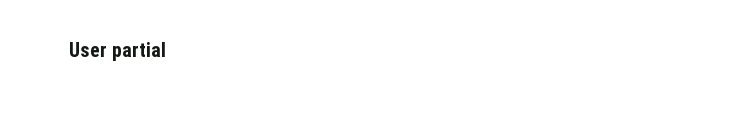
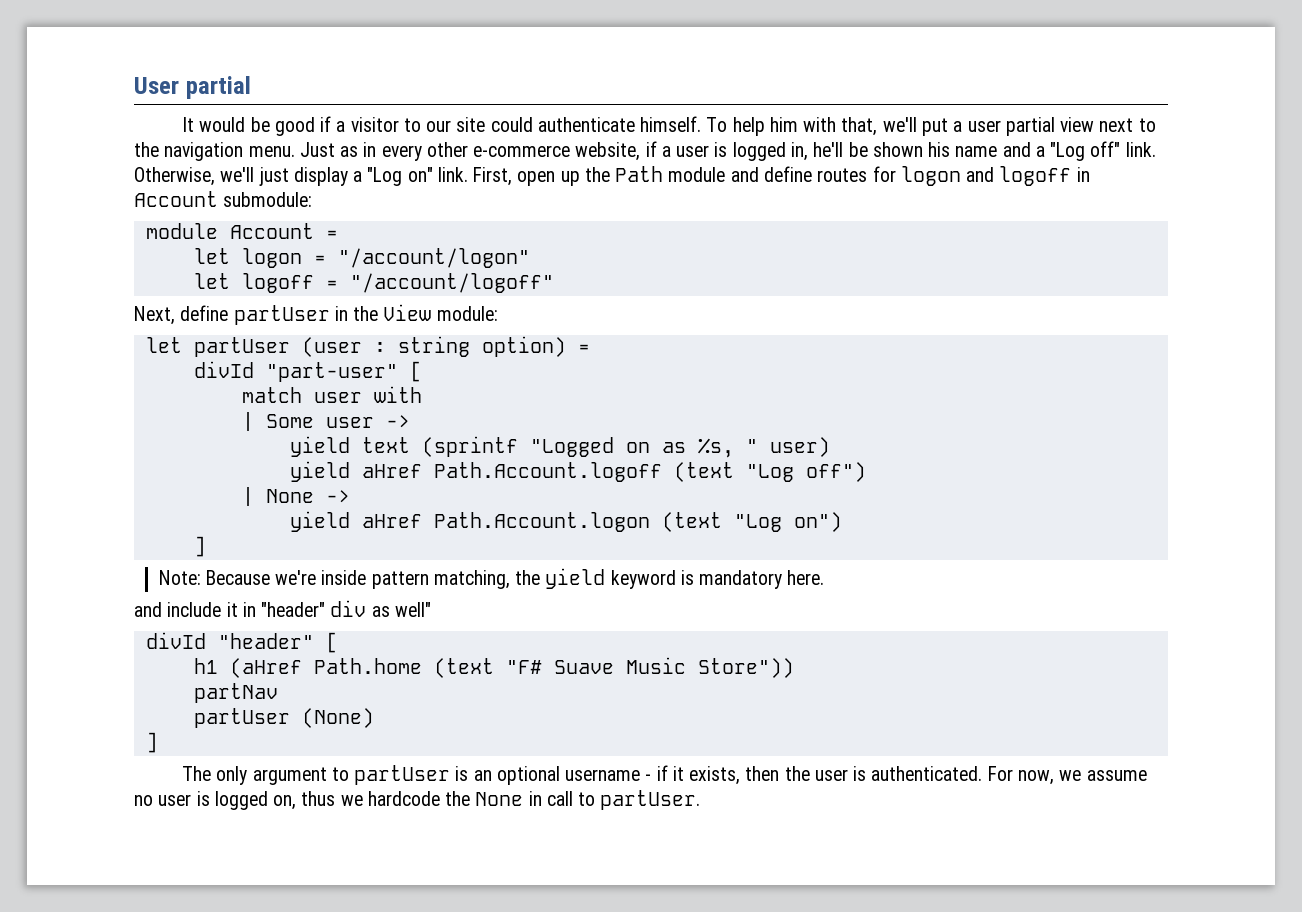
+ It would be good if a visitor to our site could authenticate himself. To help him with that, we'll put a user partial view next to the navigation menu. Just as in every other e-commerce website, if a user is logged in, he'll be shown his name and a "Log off" link. Otherwise, we'll just display a "Log on" link. First, open up the Path module and define routes for logon and logoff in Account submodule:
+ module Account =
+ let logon = "/account/logon"
+ let logoff = "/account/logoff"
+ Next, define partUser in the View module:
+ let partUser (user : string option) =
+ divId "part-user" [
+ match user with
+ | Some user ->
+ yield text (sprintf "Logged on as %s, " user)
+ yield aHref Path.Account.logoff (text "Log off")
+ | None ->
+ yield aHref Path.Account.logon (text "Log on")
+ ]
+ Note: Because we're inside pattern matching, the yield keyword is mandatory here.
+ and include it in "header" div as well"
+ divId "header" [
+ h1 (aHref Path.home (text "F# Suave Music Store"))
+ partNav
+ partUser (None)
+ ]
+ The only argument to partUser is an optional username - if it exists, then the user is authenticated. For now, we assume no user is logged on, thus we hardcode the None in call to partUser.

